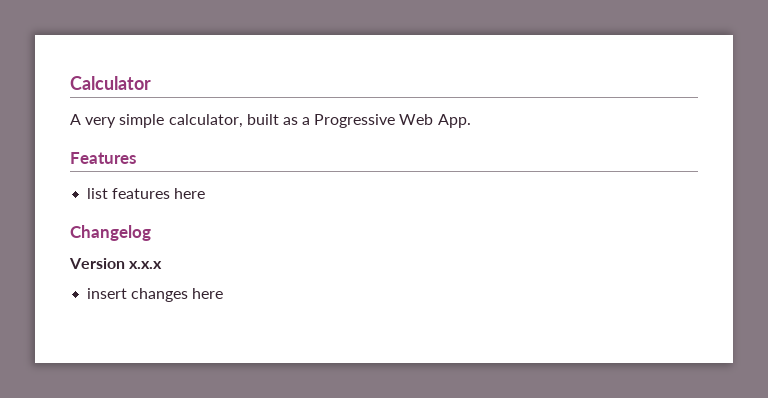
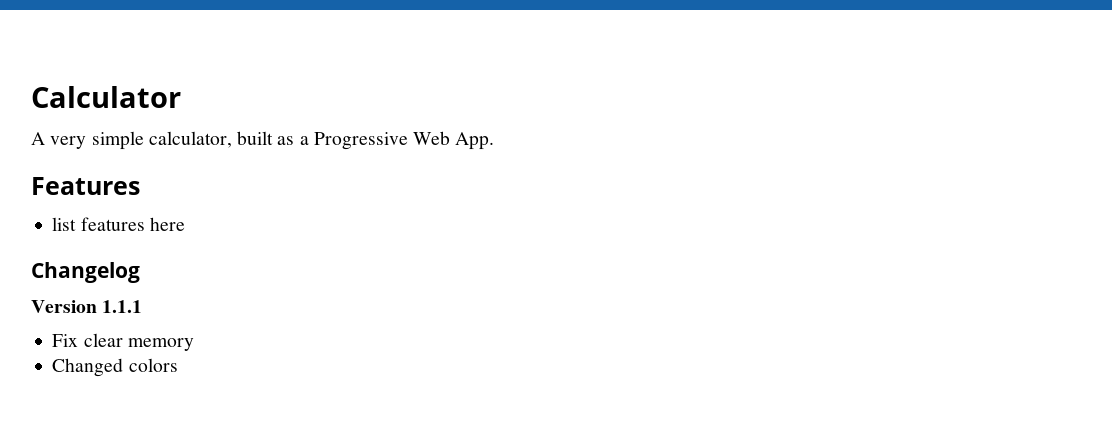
- Version x.x.x
- insert changes here
+ Version 1.1.1
+ Fix clear memory
+ Changed colors

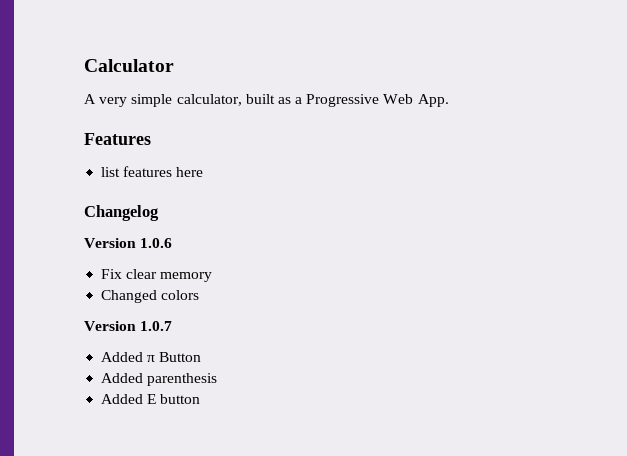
- Version 1.1.1
+ Version 1.0.6
+ Version 1.0.7
+ Added π Button
+ Added parenthesis
+ Added E button

